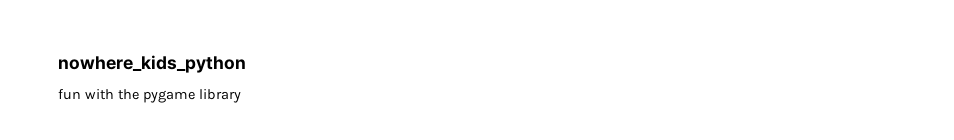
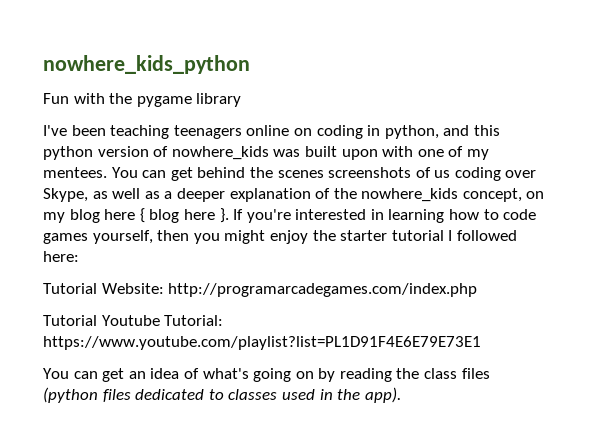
- fun with the pygame library
+ Fun with the pygame library
+ I've been teaching teenagers online on coding in python, and this python version of nowhere_kids was built upon with one of my mentees. You can get behind the scenes screenshots of us coding over Skype, as well as a deeper explanation of the nowhere_kids concept, on my blog here { blog here }. If you're interested in learning how to code games yourself, then you might enjoy the starter tutorial I followed here:
+ Tutorial Website: http://programarcadegames.com/index.php
+ Tutorial Youtube Tutorial: https://www.youtube.com/playlist?list=PL1D91F4E6E79E73E1
+ You can get an idea of what's going on by reading the class files (python files dedicated to classes used in the app).

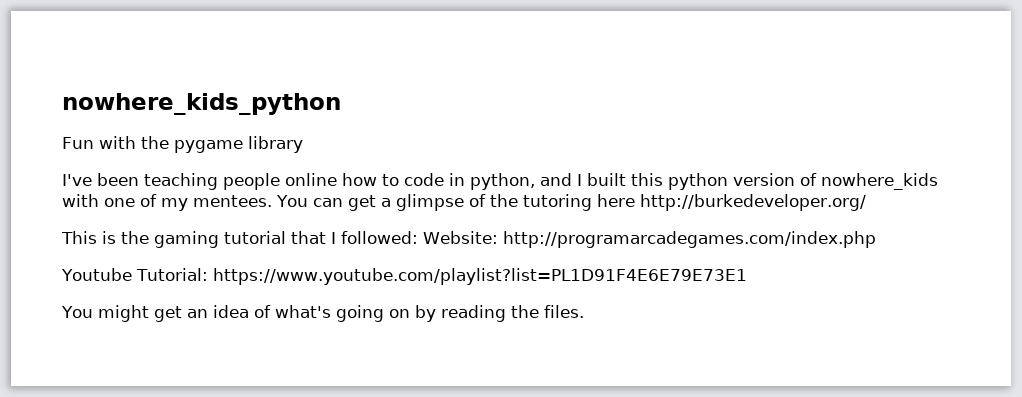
- I've been teaching teenagers online on coding in python, and this python version of nowhere_kids was built upon with one of my mentees.
+ I've been teaching people online how to code in python, and I built this python version of nowhere_kids with one of my mentees.
- You can get behind the scenes screenshots of us coding over Skype, as well as a deeper explanation of the nowhere_kids concept, on my blog here { blog here }. If you're interested in learning how to code games yourself, then you might enjoy the starter tutorial I followed here:
- Tutorial Website: http://programarcadegames.com/index.php
+ You can get a glimpse of the tutoring here http://burkedeveloper.org/
+ This is the gaming tutorial that I followed: Website: http://programarcadegames.com/index.php
- Tutorial Youtube Tutorial: https://www.youtube.com/playlist?list=PL1D91F4E6E79E73E1
+ Youtube Tutorial: https://www.youtube.com/playlist?list=PL1D91F4E6E79E73E1
- You can get an idea of what's going on by reading the class files (python files dedicated to classes used in the app).
+ You might get an idea of what's going on by reading the files.

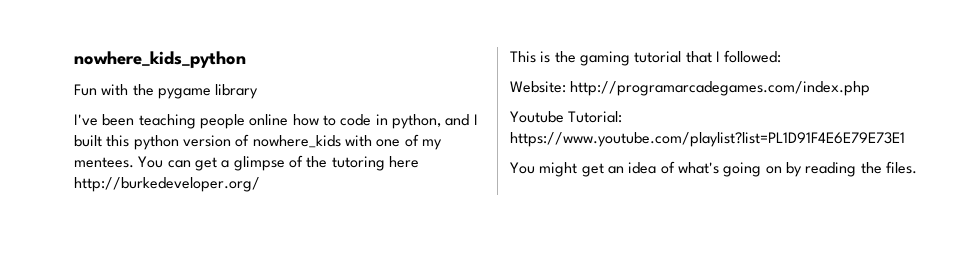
- This is the gaming tutorial that I followed: Website: http://programarcadegames.com/index.php
+ This is the gaming tutorial that I followed:
+ Website: http://programarcadegames.com/index.php

